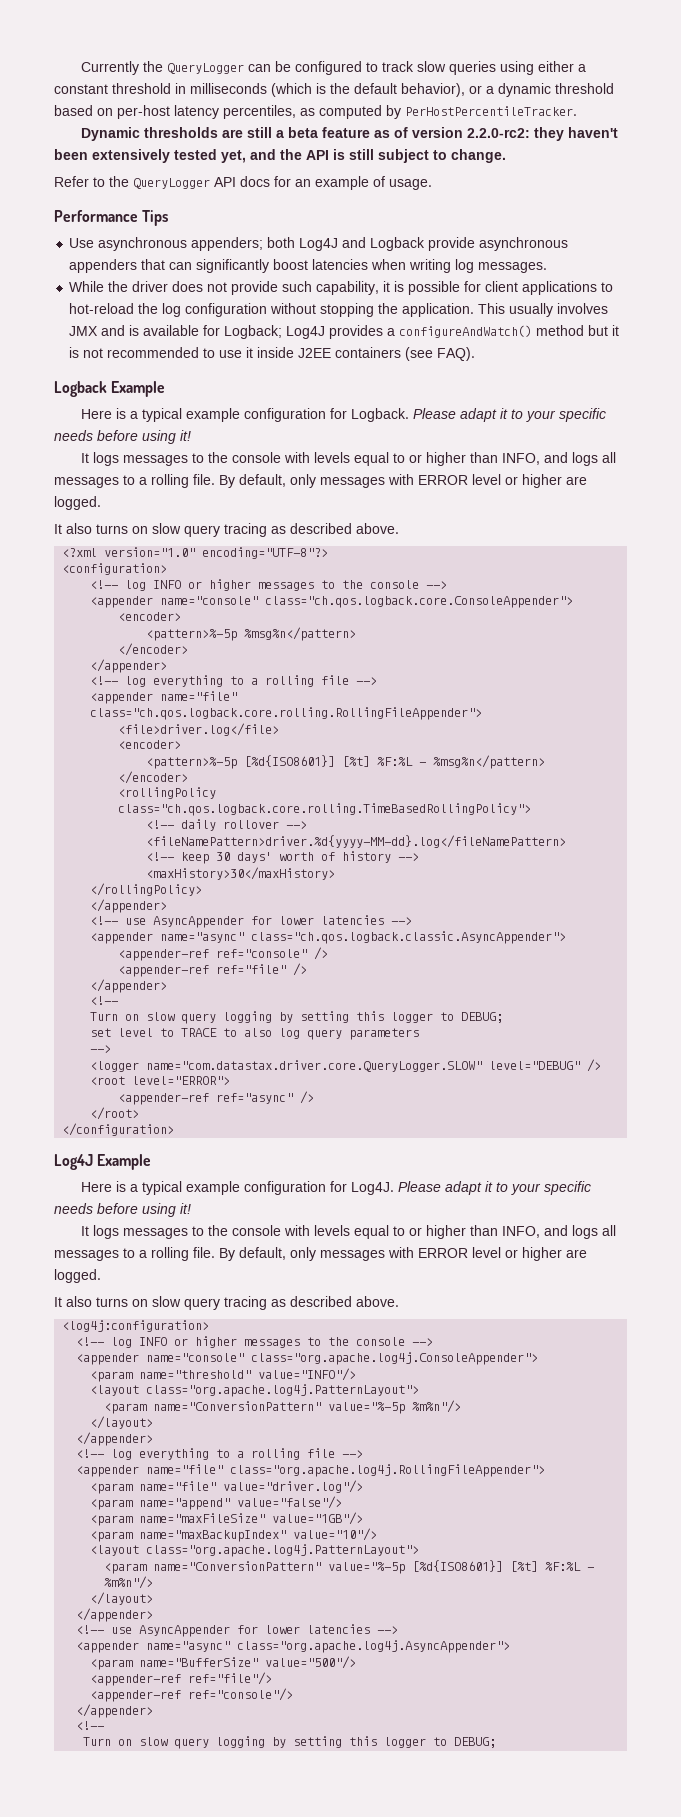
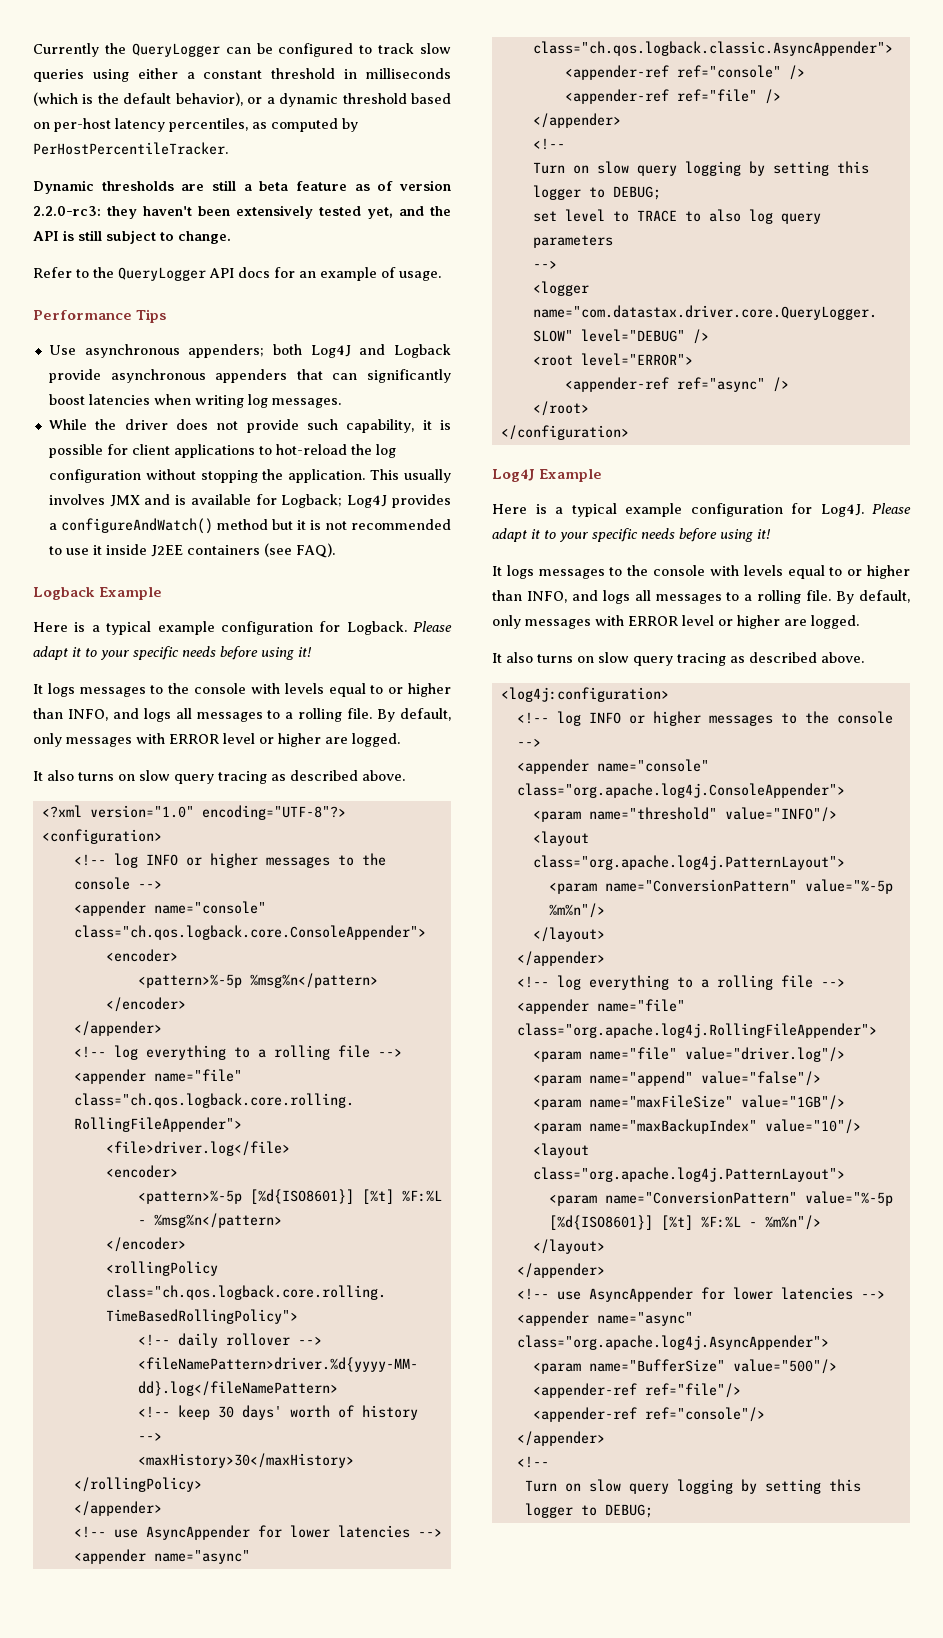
- Dynamic thresholds are still a beta feature as of version 2.2.0-rc2: they haven't been extensively tested yet, and the API is still subject to change.
+ Dynamic thresholds are still a beta feature as of version 2.2.0-rc3: they haven't been extensively tested yet, and the API is still subject to change.

